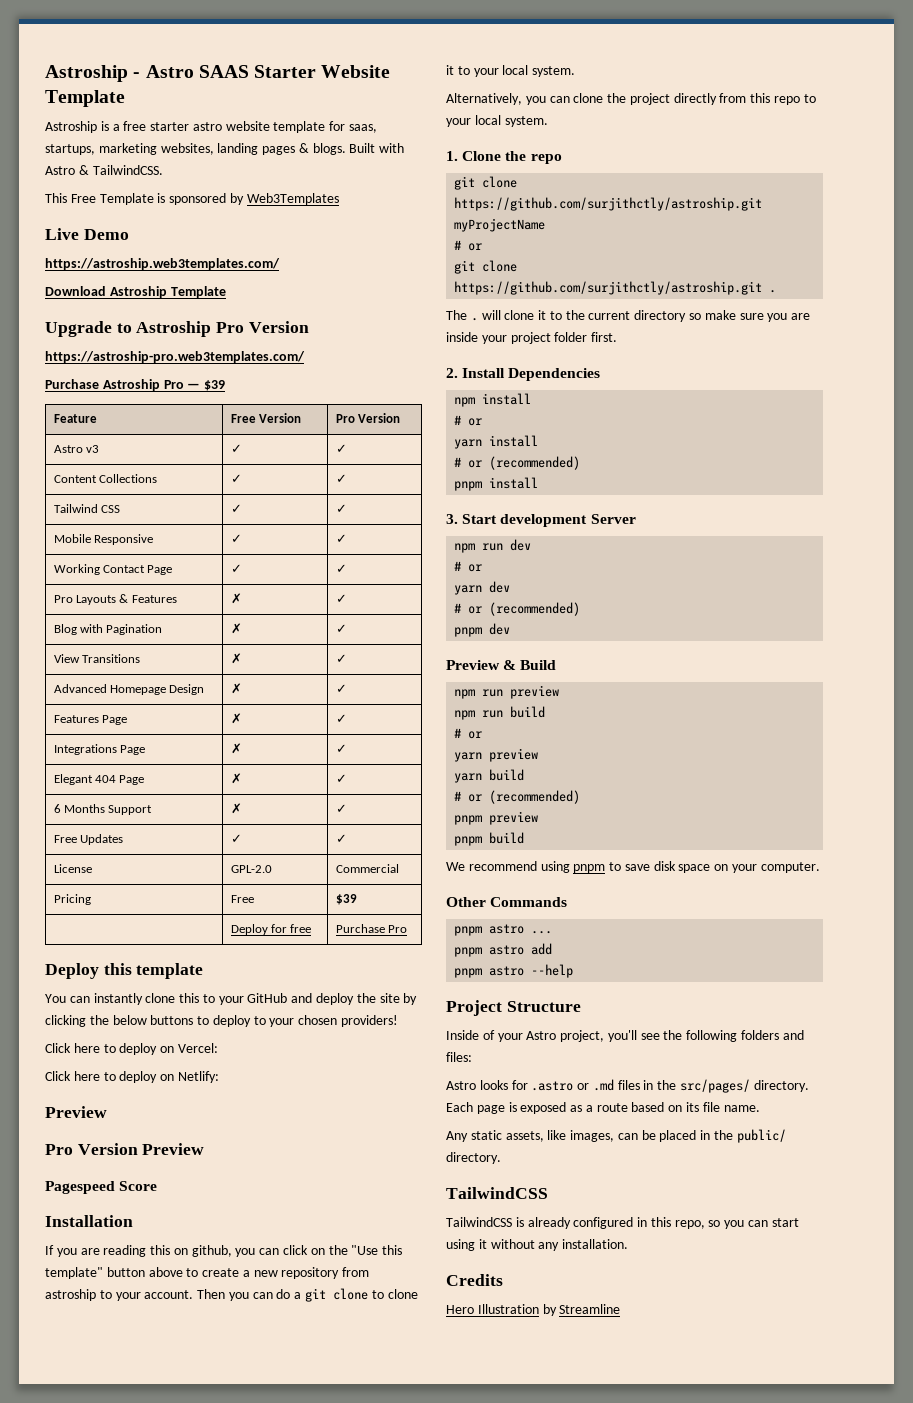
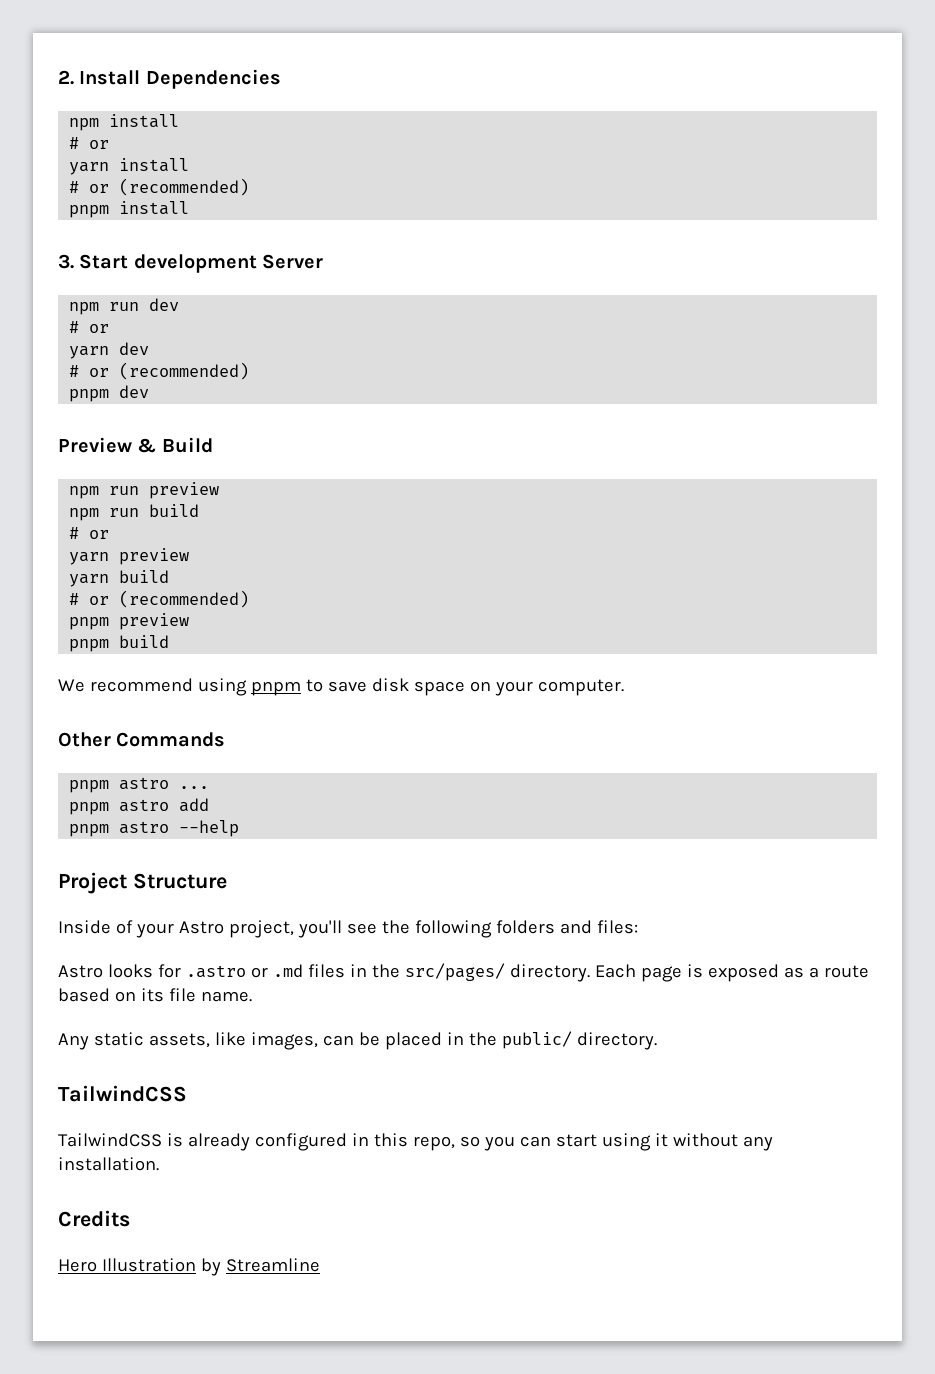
- Astroship - Astro SAAS Starter Website Template
- Astroship is a free starter astro website template for saas, startups, marketing websites, landing pages & blogs. Built with Astro & TailwindCSS.
- This Free Template is sponsored by Web3Templates
- Live Demo
- https://astroship.web3templates.com/
- Download Astroship Template
- Upgrade to Astroship Pro Version
- https://astroship-pro.web3templates.com/
- Purchase Astroship Pro — $39
- Feature | Free Version | Pro Version
- Astro v3 | ✓ | ✓
- Content Collections | ✓ | ✓
- Tailwind CSS | ✓ | ✓
- Mobile Responsive | ✓ | ✓
- Working Contact Page | ✓ | ✓
- Pro Layouts & Features | ✗ | ✓
- Blog with Pagination | ✗ | ✓
- View Transitions | ✗ | ✓
- Advanced Homepage Design | ✗ | ✓
- Features Page | ✗ | ✓
- Integrations Page | ✗ | ✓
- Elegant 404 Page | ✗ | ✓
- 6 Months Support | ✗ | ✓
- Free Updates | ✓ | ✓
- License | GPL-2.0 | Commercial
- Pricing | Free | $39
- | Deploy for free | Purchase Pro
- Deploy this template
- You can instantly clone this to your GitHub and deploy the site by clicking the below buttons to deploy to your chosen providers!
- Click here to deploy on Vercel:
- Click here to deploy on Netlify:
- Preview
- Pro Version Preview
- Pagespeed Score
- Installation
- If you are reading this on github, you can click on the "Use this template" button above to create a new repository from astroship to your account. Then you can do a git clone to clone it to your local system.
- Alternatively, you can clone the project directly from this repo to your local system.
- 1. Clone the repo
- git clone https://github.com/surjithctly/astroship.git myProjectName
- # or
- git clone https://github.com/surjithctly/astroship.git .
- The . will clone it to the current directory so make sure you are inside your project folder first.

